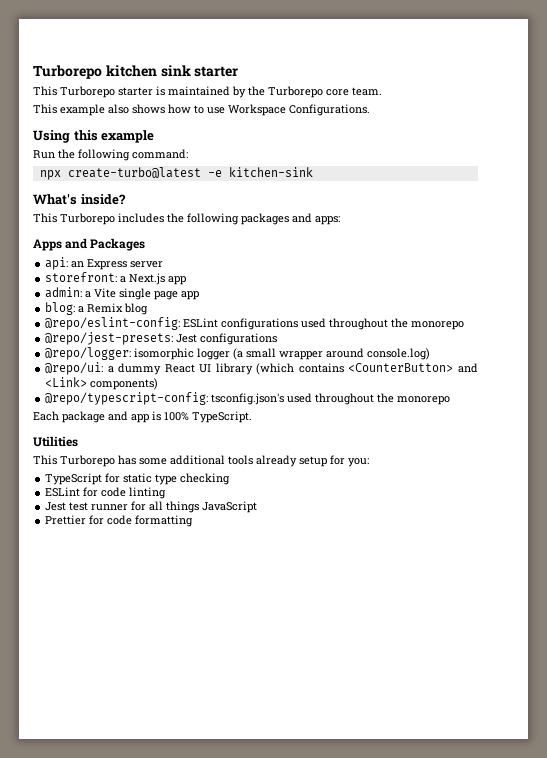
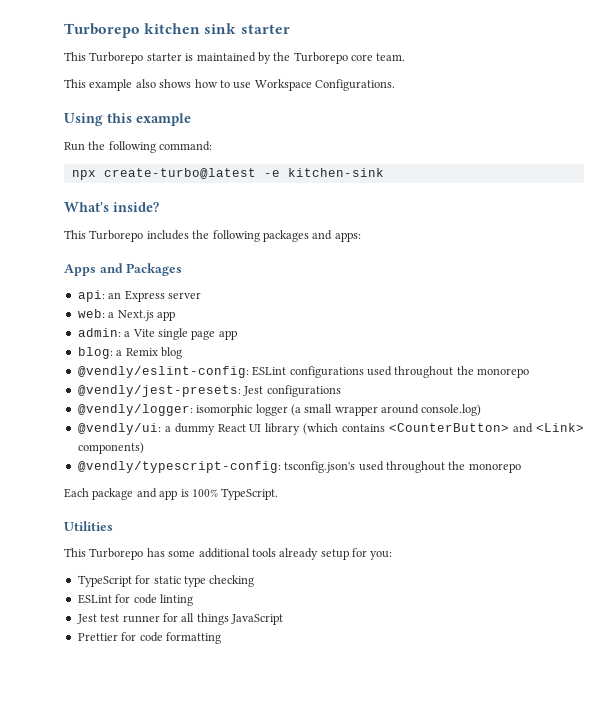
- storefront: a Next.js app
+ web: a Next.js app
- @repo/eslint-config: ESLint configurations used throughout the monorepo
+ @vendly/eslint-config: ESLint configurations used throughout the monorepo
- @repo/jest-presets: Jest configurations
+ @vendly/jest-presets: Jest configurations
- @repo/logger: isomorphic logger (a small wrapper around console.log)
+ @vendly/logger: isomorphic logger (a small wrapper around console.log)
- @repo/ui: a dummy React UI library (which contains <CounterButton> and <Link> components)
+ @vendly/ui: a dummy React UI library (which contains <CounterButton> and <Link> components)
- @repo/typescript-config: tsconfig.json's used throughout the monorepo
+ @vendly/typescript-config: tsconfig.json's used throughout the monorepo

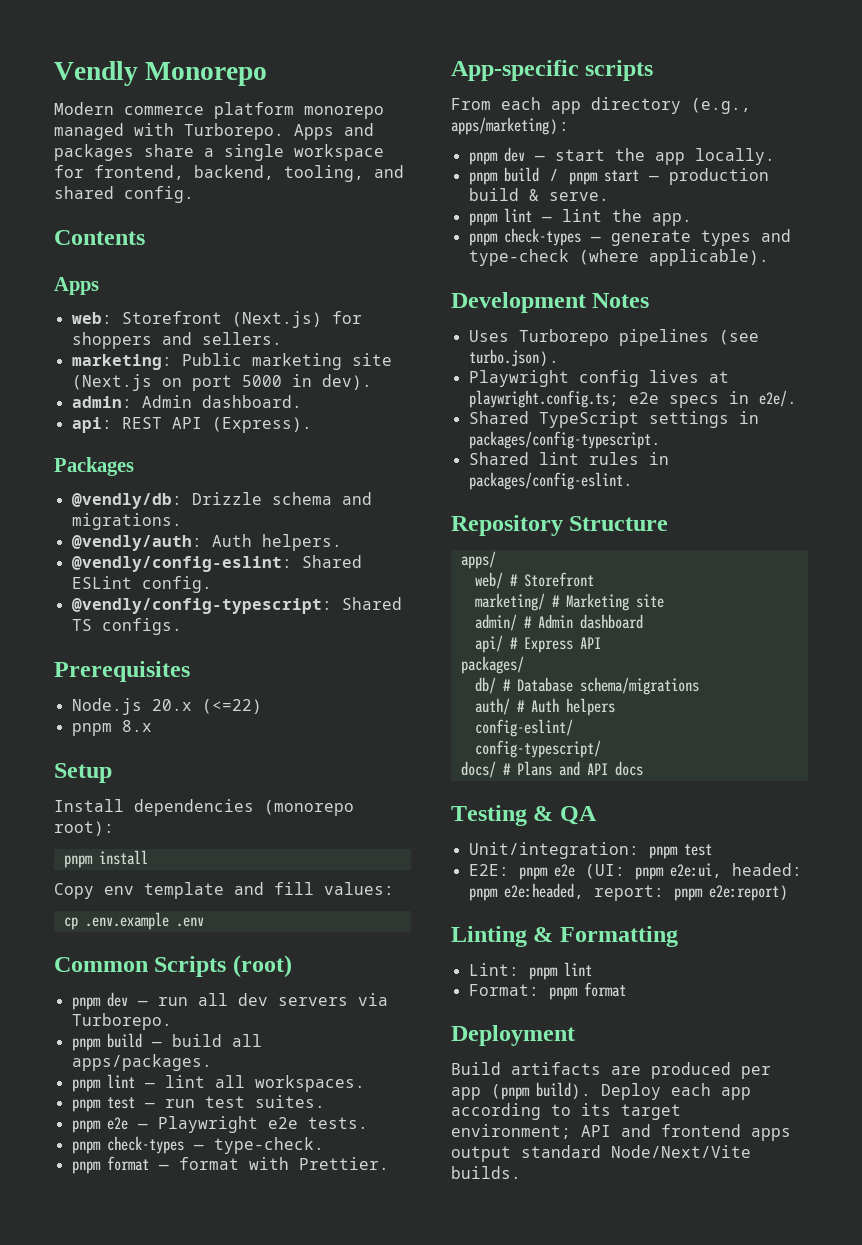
- Turborepo kitchen sink starter
- This Turborepo starter is maintained by the Turborepo core team.
- This example also shows how to use Workspace Configurations.
- Using this example
- Run the following command:
- npx create-turbo@latest -e kitchen-sink
- What's inside?
- This Turborepo includes the following packages and apps:
- Apps and Packages
- api: an Express server
- web: a Next.js app
- admin: a Vite single page app
- blog: a Remix blog
- @vendly/eslint-config: ESLint configurations used throughout the monorepo
- @vendly/jest-presets: Jest configurations
- @vendly/logger: isomorphic logger (a small wrapper around console.log)
- @vendly/ui: a dummy React UI library (which contains <CounterButton> and <Link> components)
- @vendly/typescript-config: tsconfig.json's used throughout the monorepo
- Each package and app is 100% TypeScript.
- Utilities
- This Turborepo has some additional tools already setup for you:
- TypeScript for static type checking
- ESLint for code linting
- Jest test runner for all things JavaScript
- Prettier for code formatting
+ Vendly Monorepo
+ Modern commerce platform monorepo managed with Turborepo. Apps and packages share a single workspace for frontend, backend, tooling, and shared config.
+ Contents
+ Apps
+ web: Storefront (Next.js) for shoppers and sellers.
+ marketing: Public marketing site (Next.js on port 5000 in dev).
+ admin: Admin dashboard.
+ api: REST API (Express).
+ Packages
+ @vendly/db: Drizzle schema and migrations.
+ @vendly/auth: Auth helpers.
+ @vendly/config-eslint: Shared ESLint config.
+ @vendly/config-typescript: Shared TS configs.
+ Prerequisites
+ Node.js 20.x (<=22)
+ pnpm 8.x
+ Setup
+ Install dependencies (monorepo root):
+ pnpm install
+ Copy env template and fill values:
+ cp .env.example .env
+ Common Scripts (root)
+ pnpm dev — run all dev servers via Turborepo.
+ pnpm build — build all apps/packages.
+ pnpm lint — lint all workspaces.
+ pnpm test — run test suites.
+ pnpm e2e — Playwright e2e tests.
+ pnpm check-types — type-check.
+ pnpm format — format with Prettier.
+ App-specific scripts
+ From each app directory (e.g., apps/marketing):
+ pnpm dev — start the app locally.
+ pnpm build / pnpm start — production build & serve.
+ pnpm lint — lint the app.
+ pnpm check-types — generate types and type-check (where applicable).
+ Development Notes
+ Uses Turborepo pipelines (see turbo.json).
+ Playwright config lives at playwright.config.ts; e2e specs in e2e/.
+ Shared TypeScript settings in packages/config-typescript.
+ Shared lint rules in packages/config-eslint.
+ Repository Structure
+ apps/
+ web/ # Storefront
+ marketing/ # Marketing site
+ admin/ # Admin dashboard
+ api/ # Express API
+ packages/
+ db/ # Database schema/migrations
+ auth/ # Auth helpers
+ config-eslint/
+ config-typescript/
+ docs/ # Plans and API docs
+ Testing & QA
+ Unit/integration: pnpm test
+ E2E: pnpm e2e (UI: pnpm e2e:ui, headed: pnpm e2e:headed, report: pnpm e2e:report)
+ Linting & Formatting
+ Lint: pnpm lint
+ Format: pnpm format
+ Deployment
+ Build artifacts are produced per app (pnpm build). Deploy each app according to its target environment; API and frontend apps output standard Node/Next/Vite builds.

